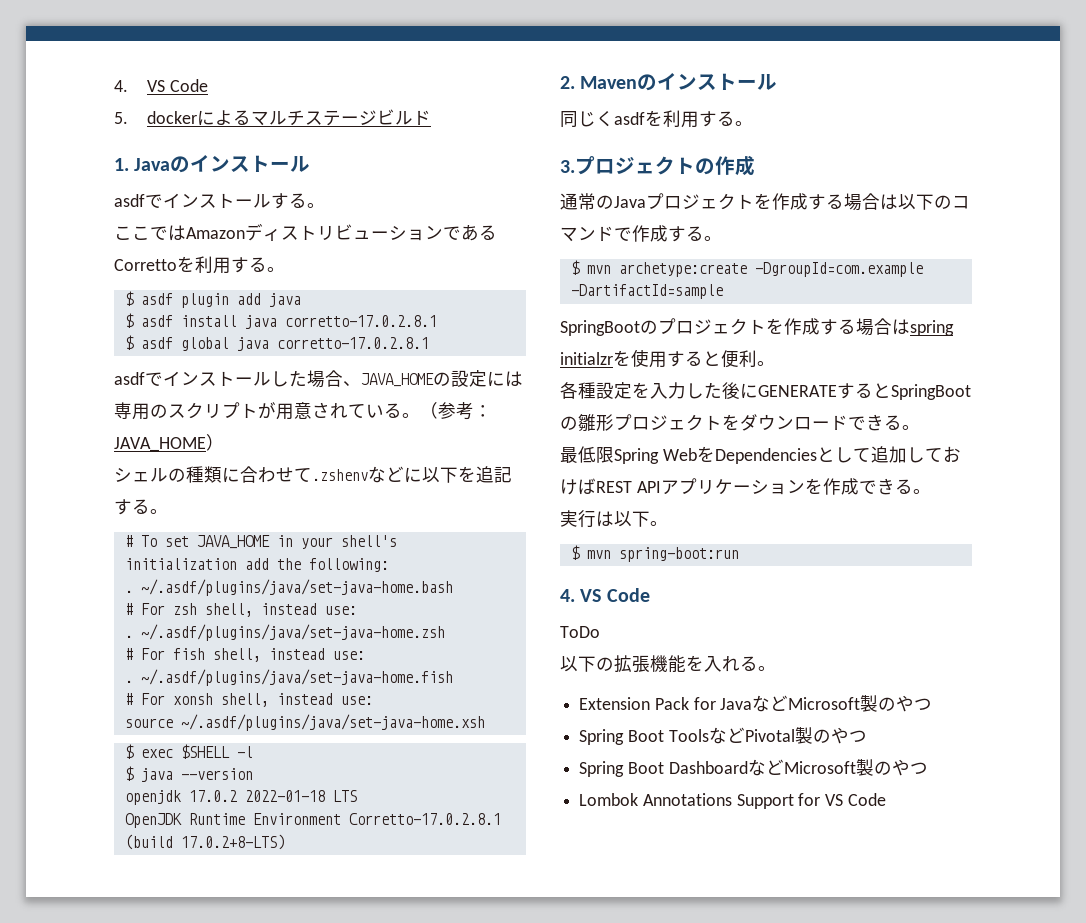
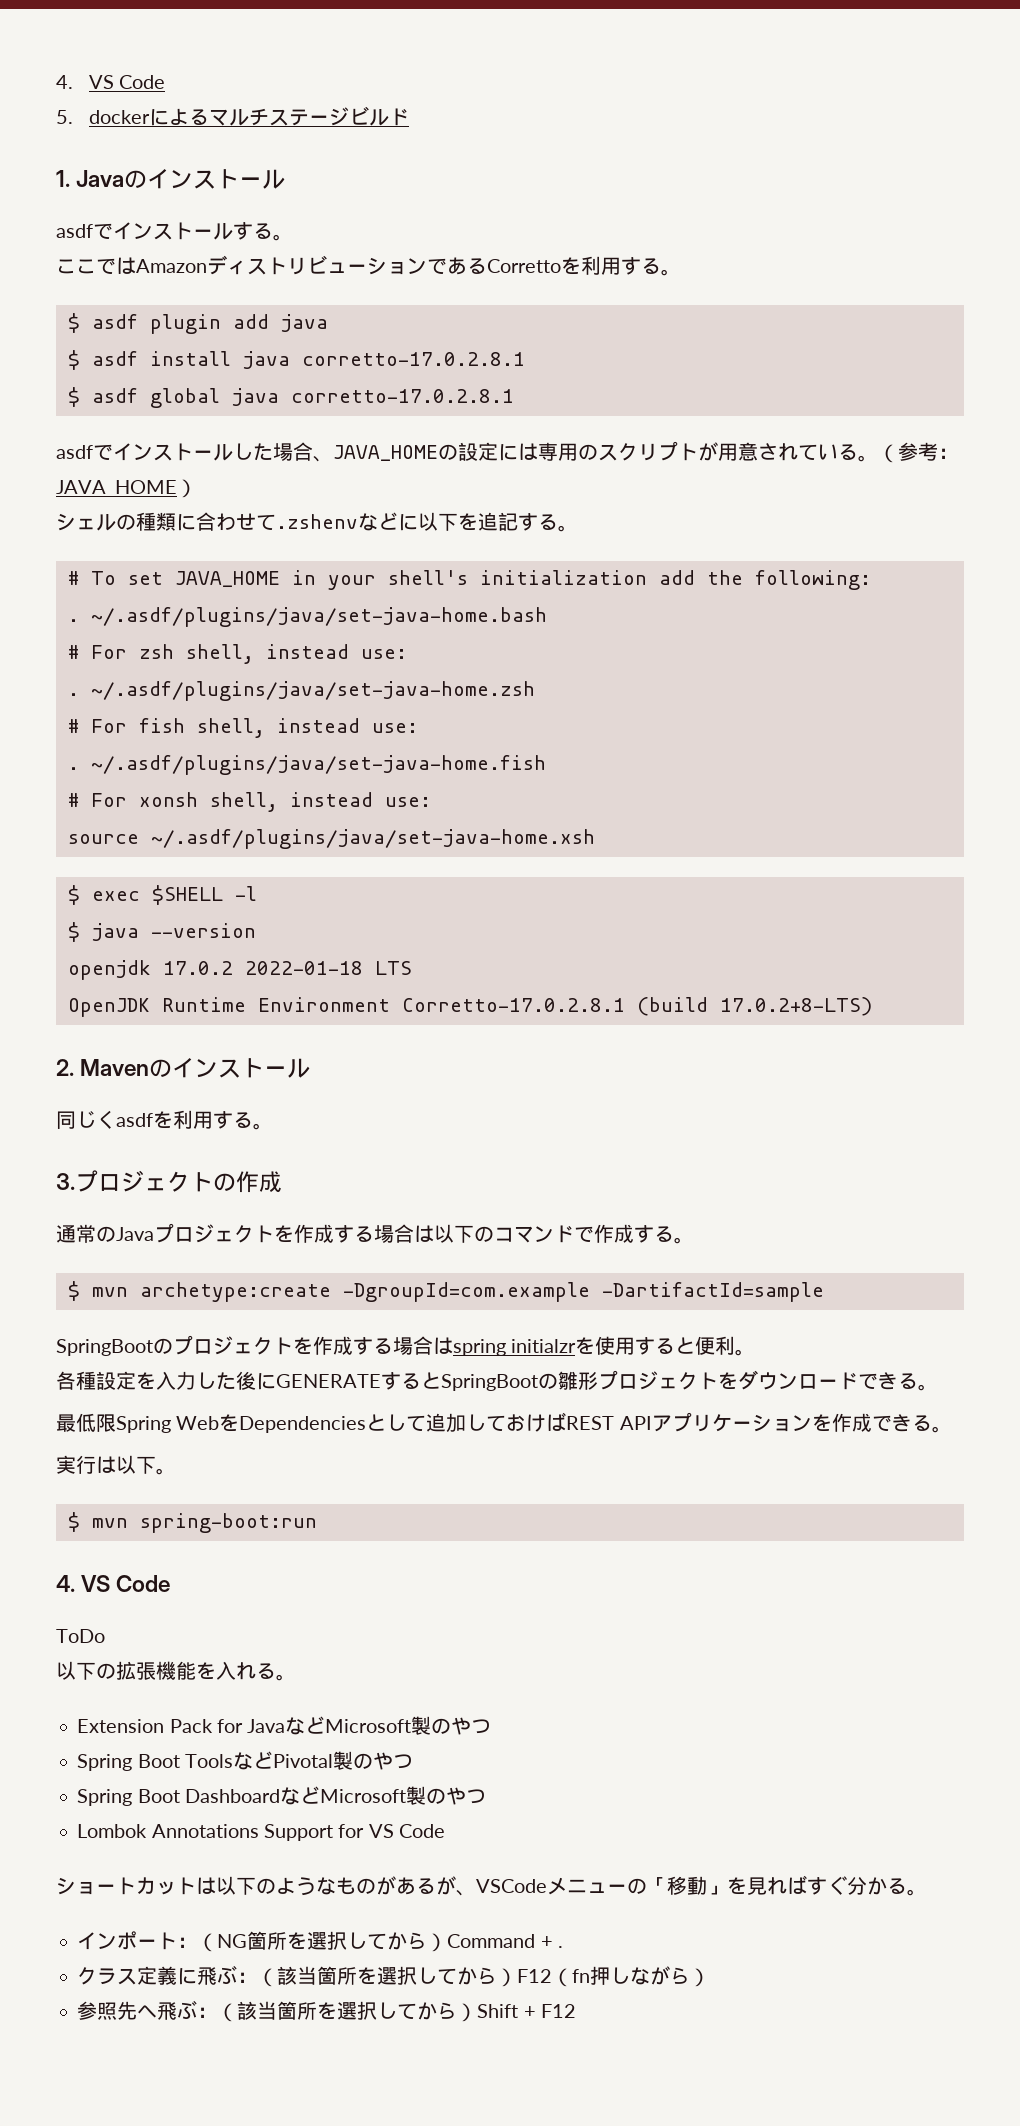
+ ショートカットは以下のようなものがあるが、VSCodeメニューの「移動」を見ればすぐ分かる。
+ インポート：（NG箇所を選択してから）Command + .
+ クラス定義に飛ぶ：（該当箇所を選択してから）F12（fn押しながら）
+ 参照先へ飛ぶ：（該当箇所を選択してから）Shift + F12

